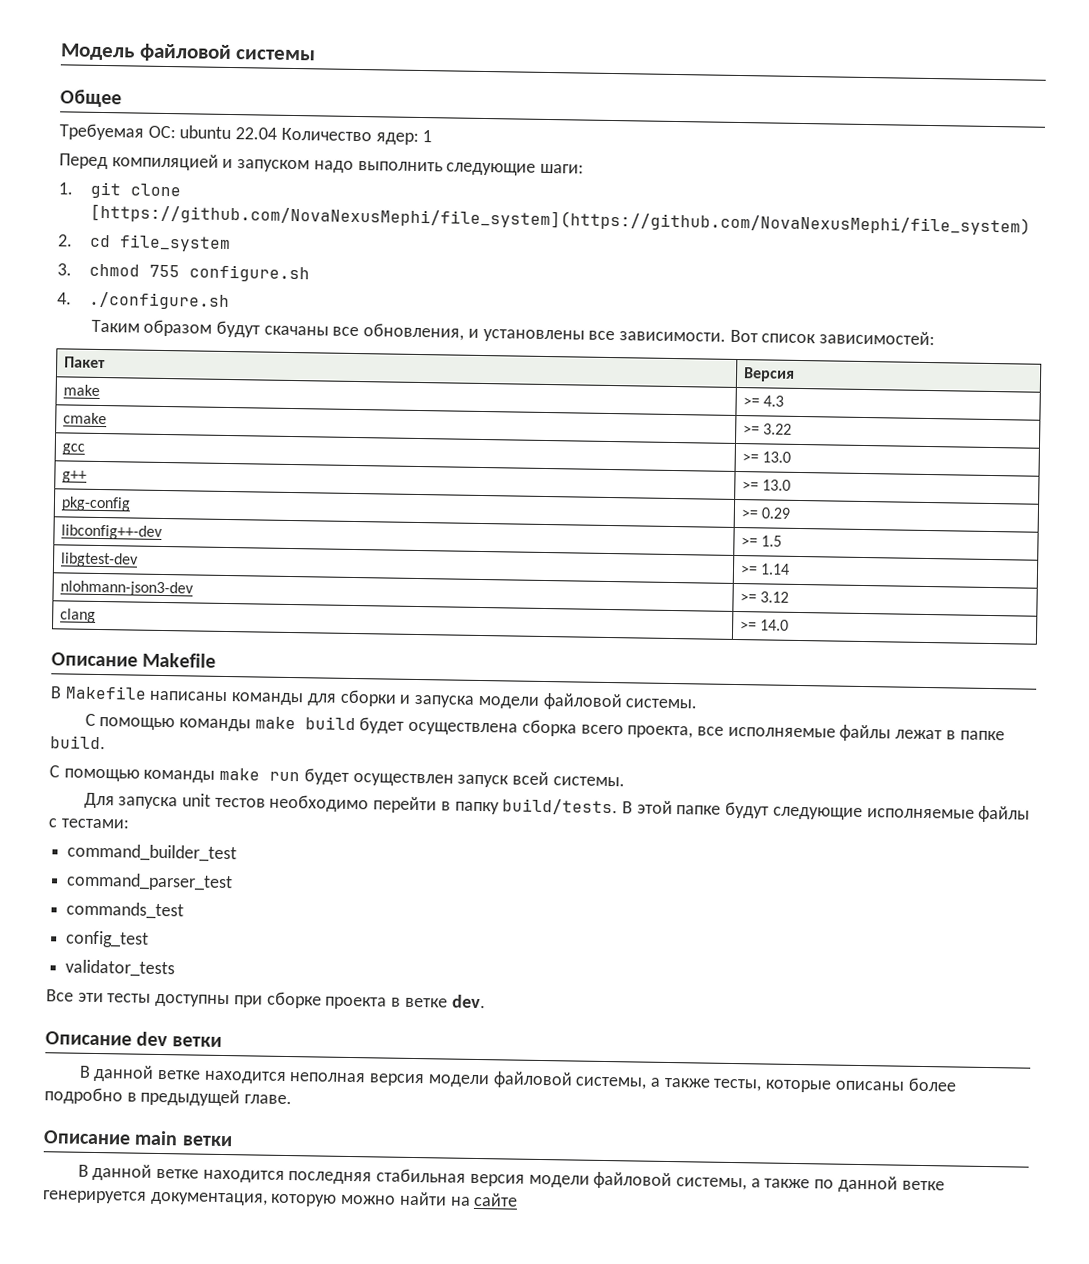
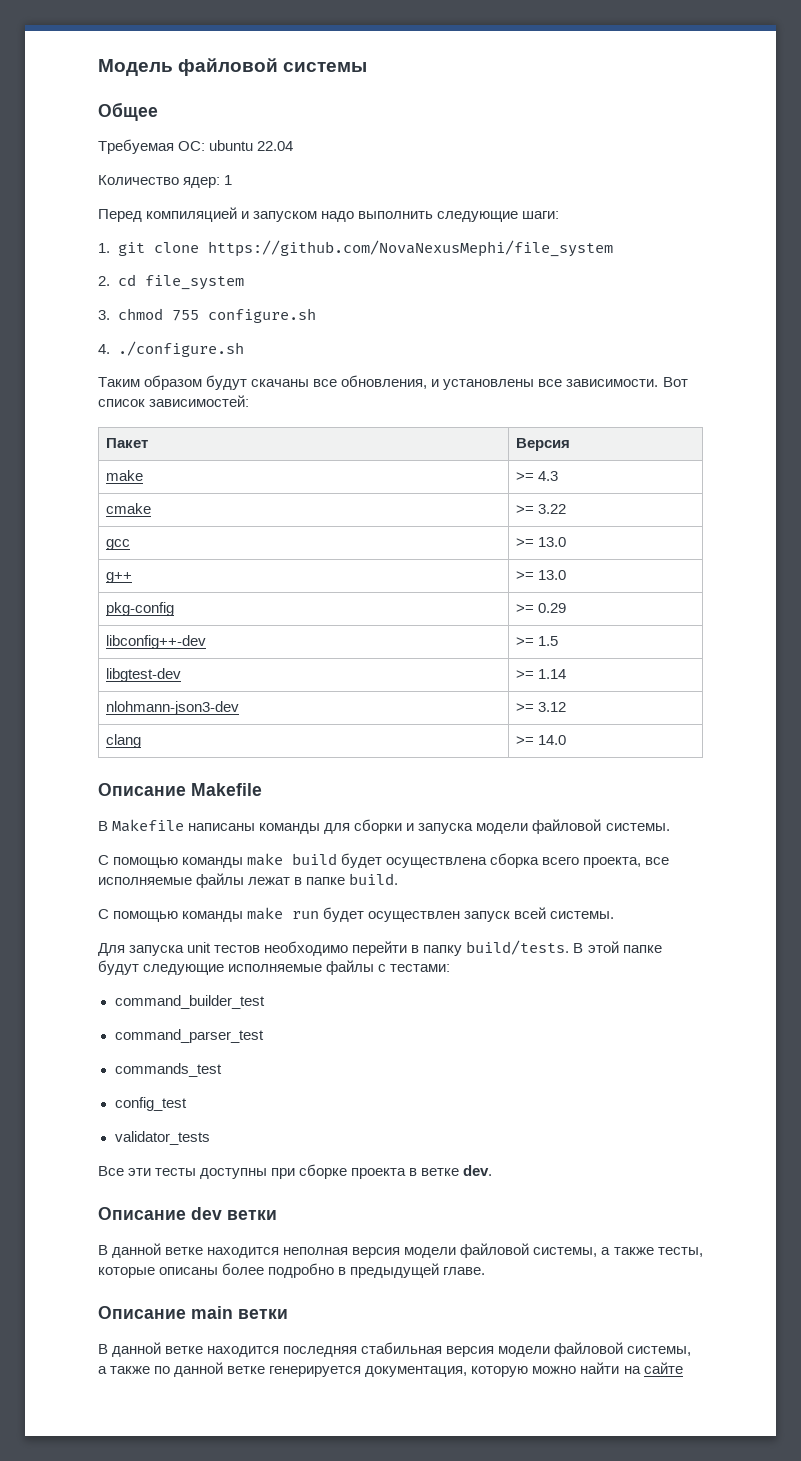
- Требуемая ОС: ubuntu 22.04 Количество ядер: 1
+ Требуемая ОС: ubuntu 22.04
+ Количество ядер: 1
- 1. git clone [https://github.com/NovaNexusMephi/file_system](https://github.com/NovaNexusMephi/file_system)
+ 1. git clone https://github.com/NovaNexusMephi/file_system

